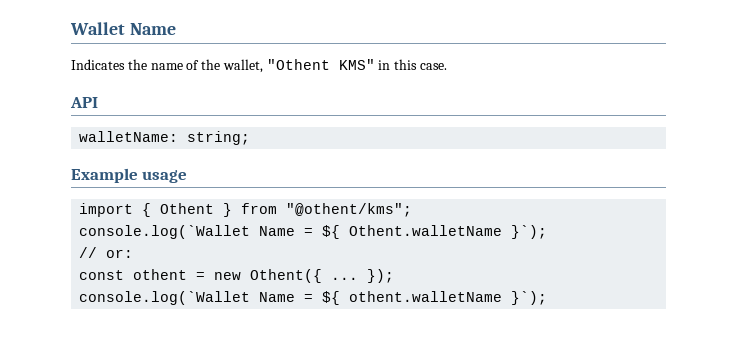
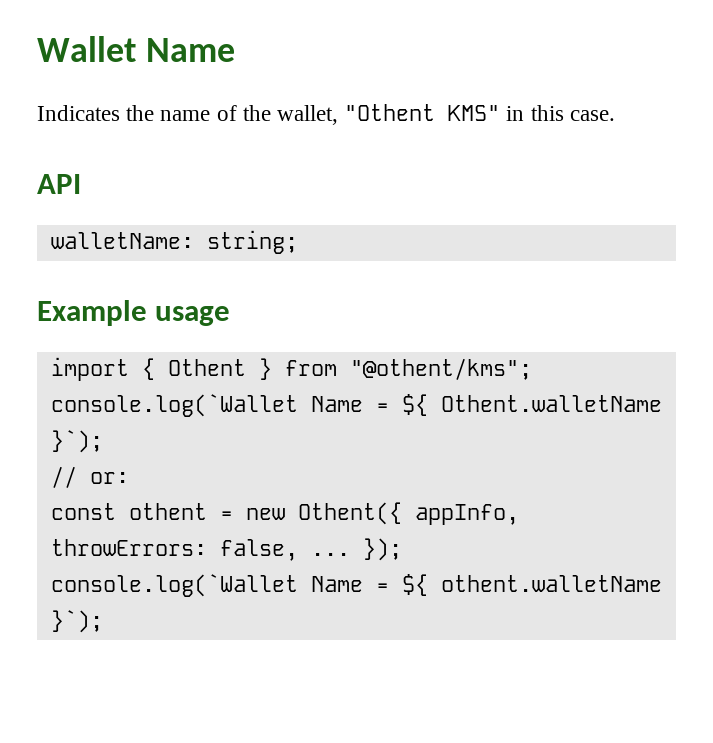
- const othent = new Othent({ ...
+ const othent = new Othent({ appInfo, throwErrors: false, ...

